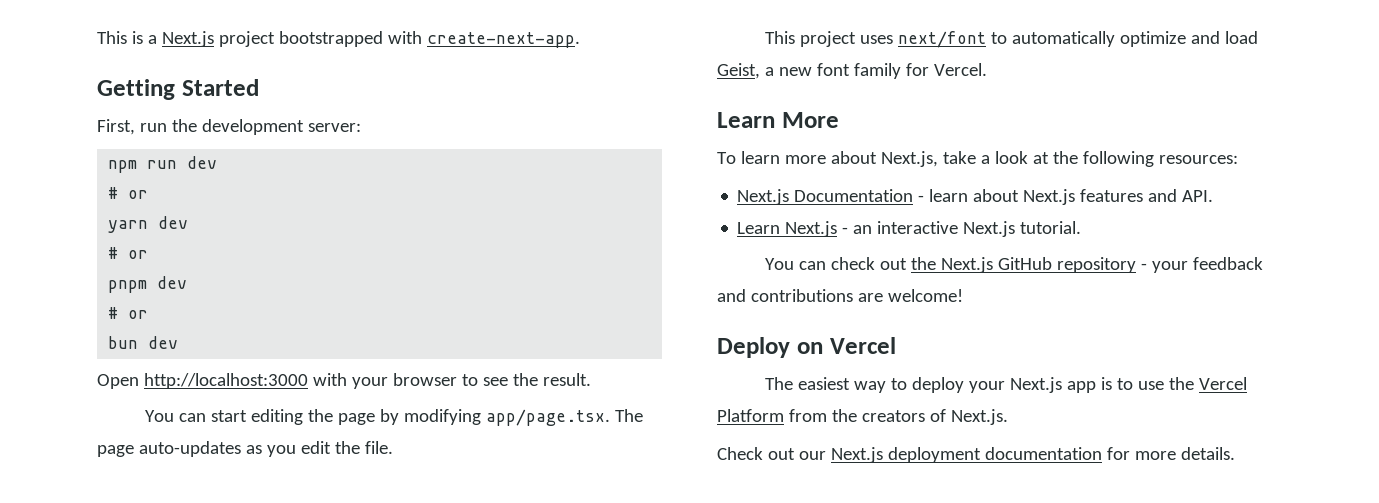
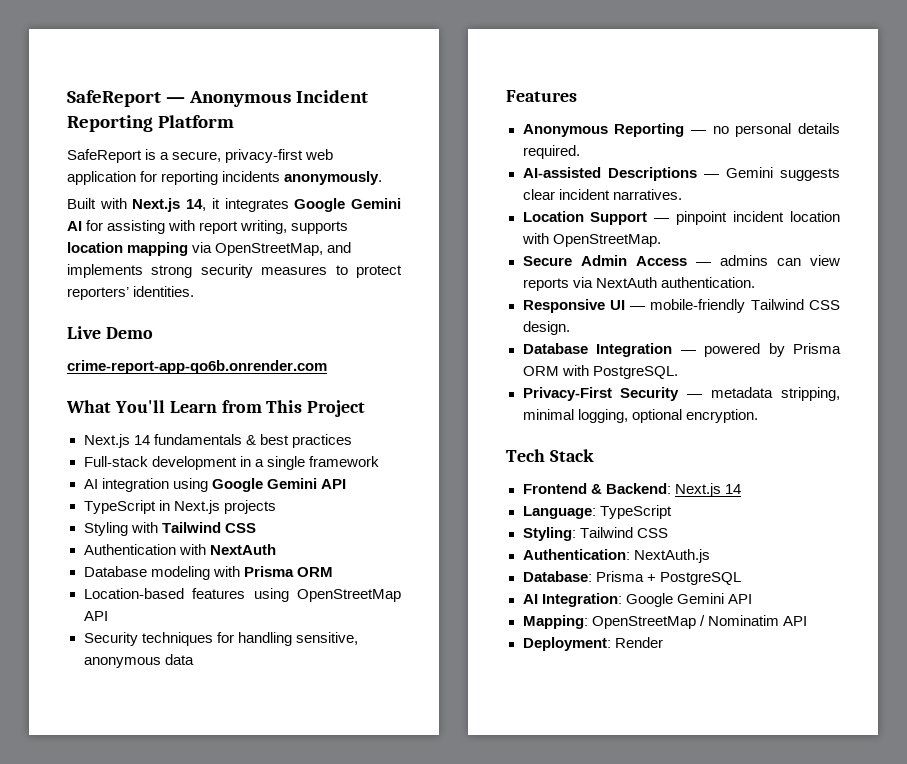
- This is a Next.js project bootstrapped with create-next-app.
- Getting Started
- First, run the development server:
- npm run dev
- # or
- yarn dev
- # or
- pnpm dev
- # or
- bun dev
- Open http://localhost:3000 with your browser to see the result.
- You can start editing the page by modifying app/page.tsx. The page auto-updates as you edit the file.
- This project uses next/font to automatically optimize and load Geist, a new font family for Vercel.
- Learn More
- To learn more about Next.js, take a look at the following resources:
- Next.js Documentation - learn about Next.js features and API.
- Learn Next.js - an interactive Next.js tutorial.
- You can check out the Next.js GitHub repository - your feedback and contributions are welcome!
- Deploy on Vercel
- The easiest way to deploy your Next.js app is to use the Vercel Platform from the creators of Next.js.
- Check out our Next.js deployment documentation for more details.
+ SafeReport — Anonymous Incident Reporting Platform
+ SafeReport is a secure, privacy-first web application for reporting incidents anonymously.
+ Built with Next.js 14, it integrates Google Gemini AI for assisting with report writing, supports location mapping via OpenStreetMap, and implements strong security measures to protect reporters’ identities.
+ Live Demo
+ crime-report-app-qo6b.onrender.com
+ What You'll Learn from This Project
+ Next.js 14 fundamentals & best practices
+ Full-stack development in a single framework
+ AI integration using Google Gemini API
+ TypeScript in Next.js projects
+ Styling with Tailwind CSS
+ Authentication with NextAuth
+ Database modeling with Prisma ORM
+ Location-based features using OpenStreetMap API
+ Security techniques for handling sensitive, anonymous data
+ Features
+ Anonymous Reporting — no personal details required.
+ AI-assisted Descriptions — Gemini suggests clear incident narratives.
+ Location Support — pinpoint incident location with OpenStreetMap.
+ Secure Admin Access — admins can view reports via NextAuth authentication.
+ Responsive UI — mobile-friendly Tailwind CSS design.
+ Database Integration — powered by Prisma ORM with PostgreSQL.
+ Privacy-First Security — metadata stripping, minimal logging, optional encryption.
+ Tech Stack
+ Frontend & Backend: Next.js 14
+ Language: TypeScript
+ Styling: Tailwind CSS
+ Authentication: NextAuth.js
+ Database: Prisma + PostgreSQL
+ AI Integration: Google Gemini API
+ Mapping: OpenStreetMap / Nominatim API
+ Deployment: Render

